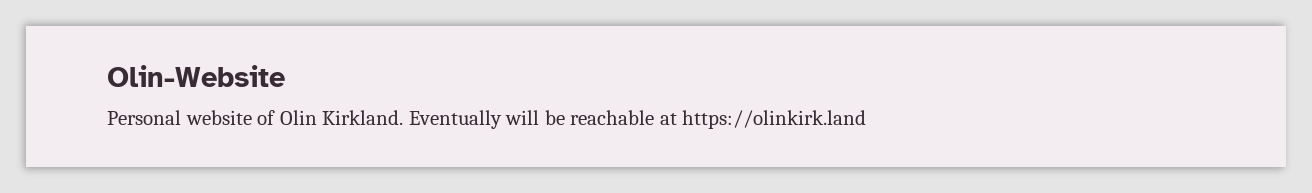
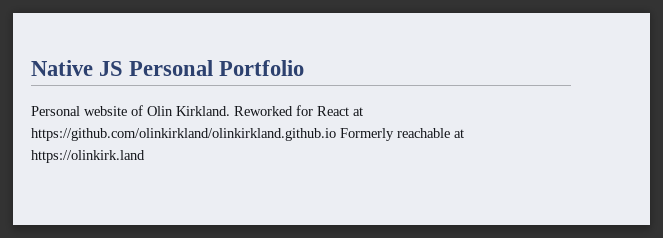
- Olin-Website
+ Native JS Personal Portfolio
- Eventually will be reachable at https://olinkirk.land
+ Reworked for React at https://github.com/olinkirkland/olinkirkland.github.io Formerly reachable at https://olinkirk.land

